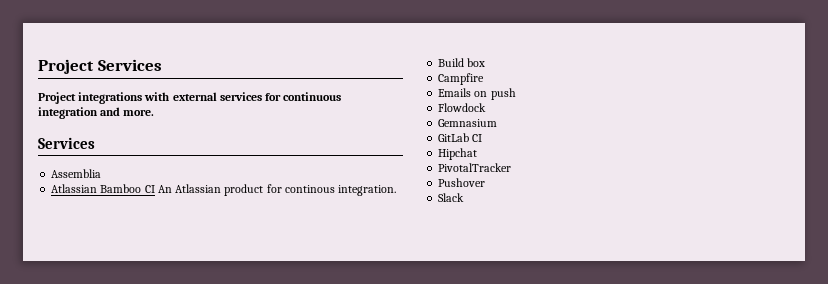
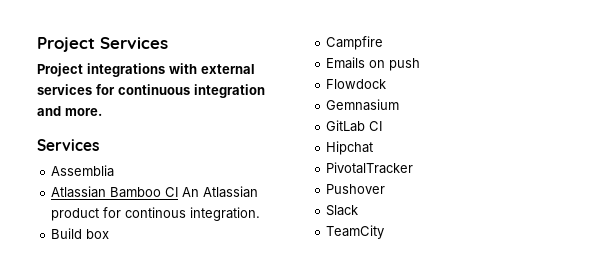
+ TeamCity

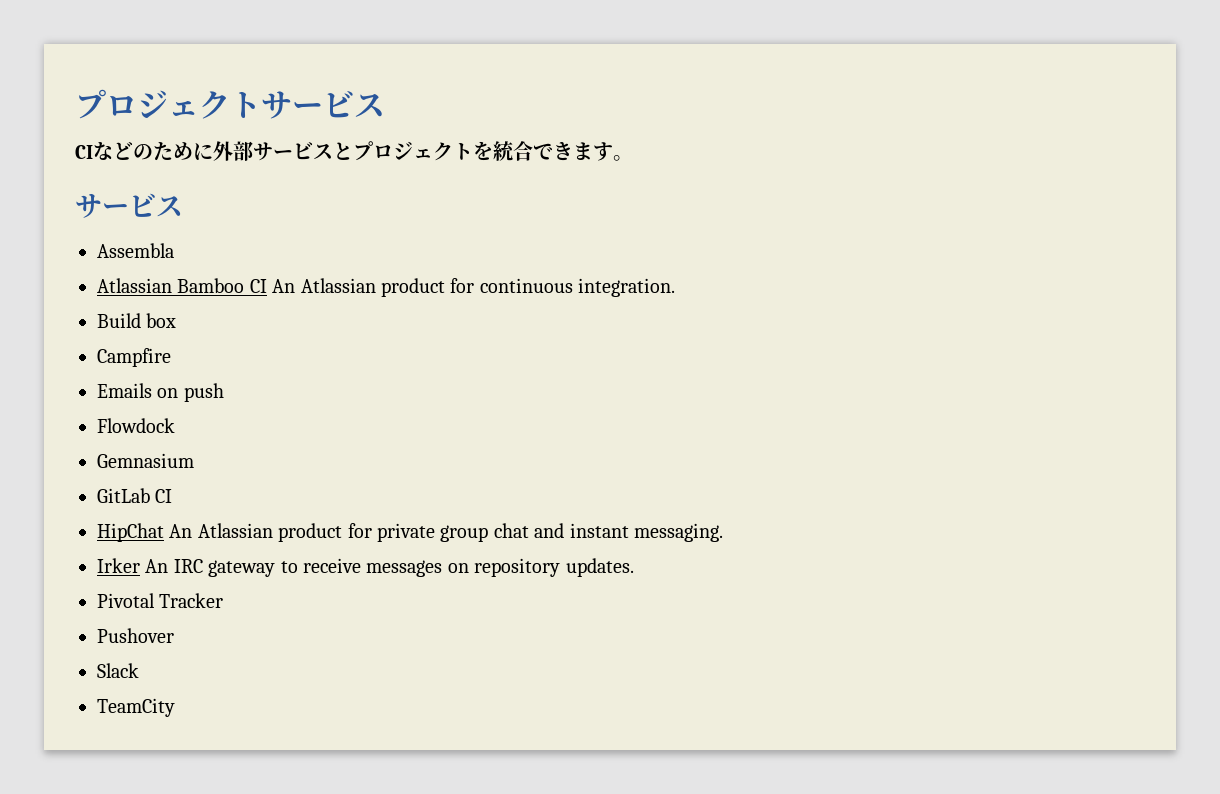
- Project Services
- Project integrations with external services for continuous integration and more.
- Services
- Assemblia
+ プロジェクトサービス
+ CIなどのために外部サービスとプロジェクトを統合できます。
+ サービス
+ Assembla
- Atlassian Bamboo CI An Atlassian product for continous integration.
+ Atlassian Bamboo CI An Atlassian product for continuous integration.
- Hipchat
- PivotalTracker
+ HipChat An Atlassian product for private group chat and instant messaging.
+ Irker An IRC gateway to receive messages on repository updates.
+ Pivotal Tracker

